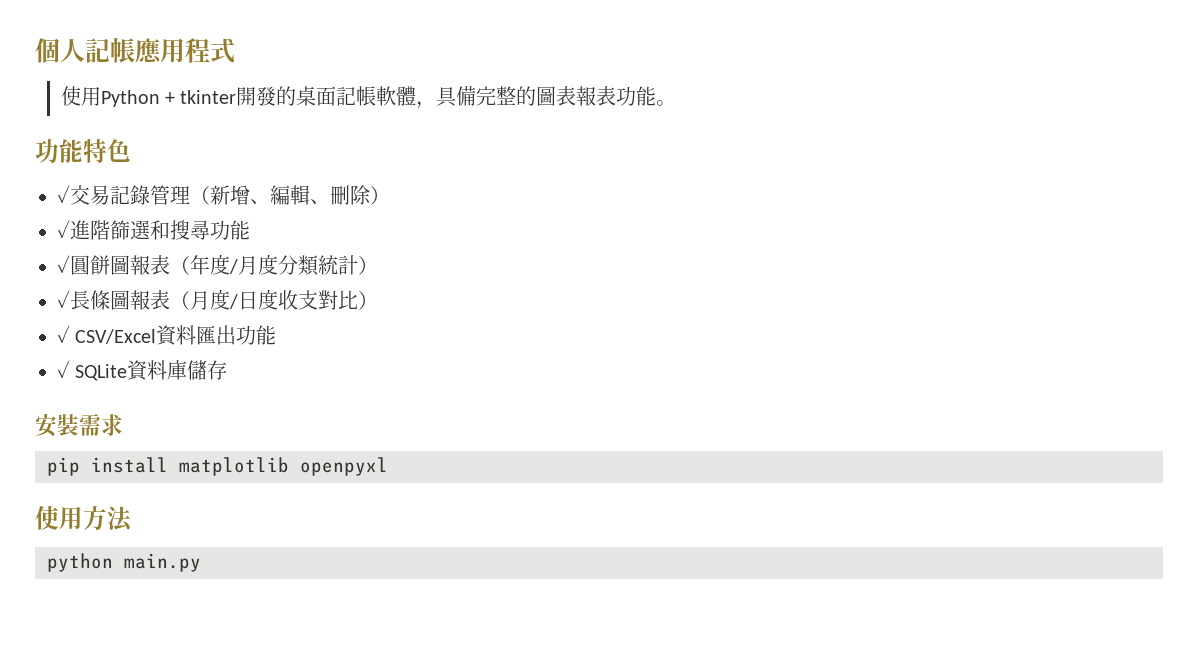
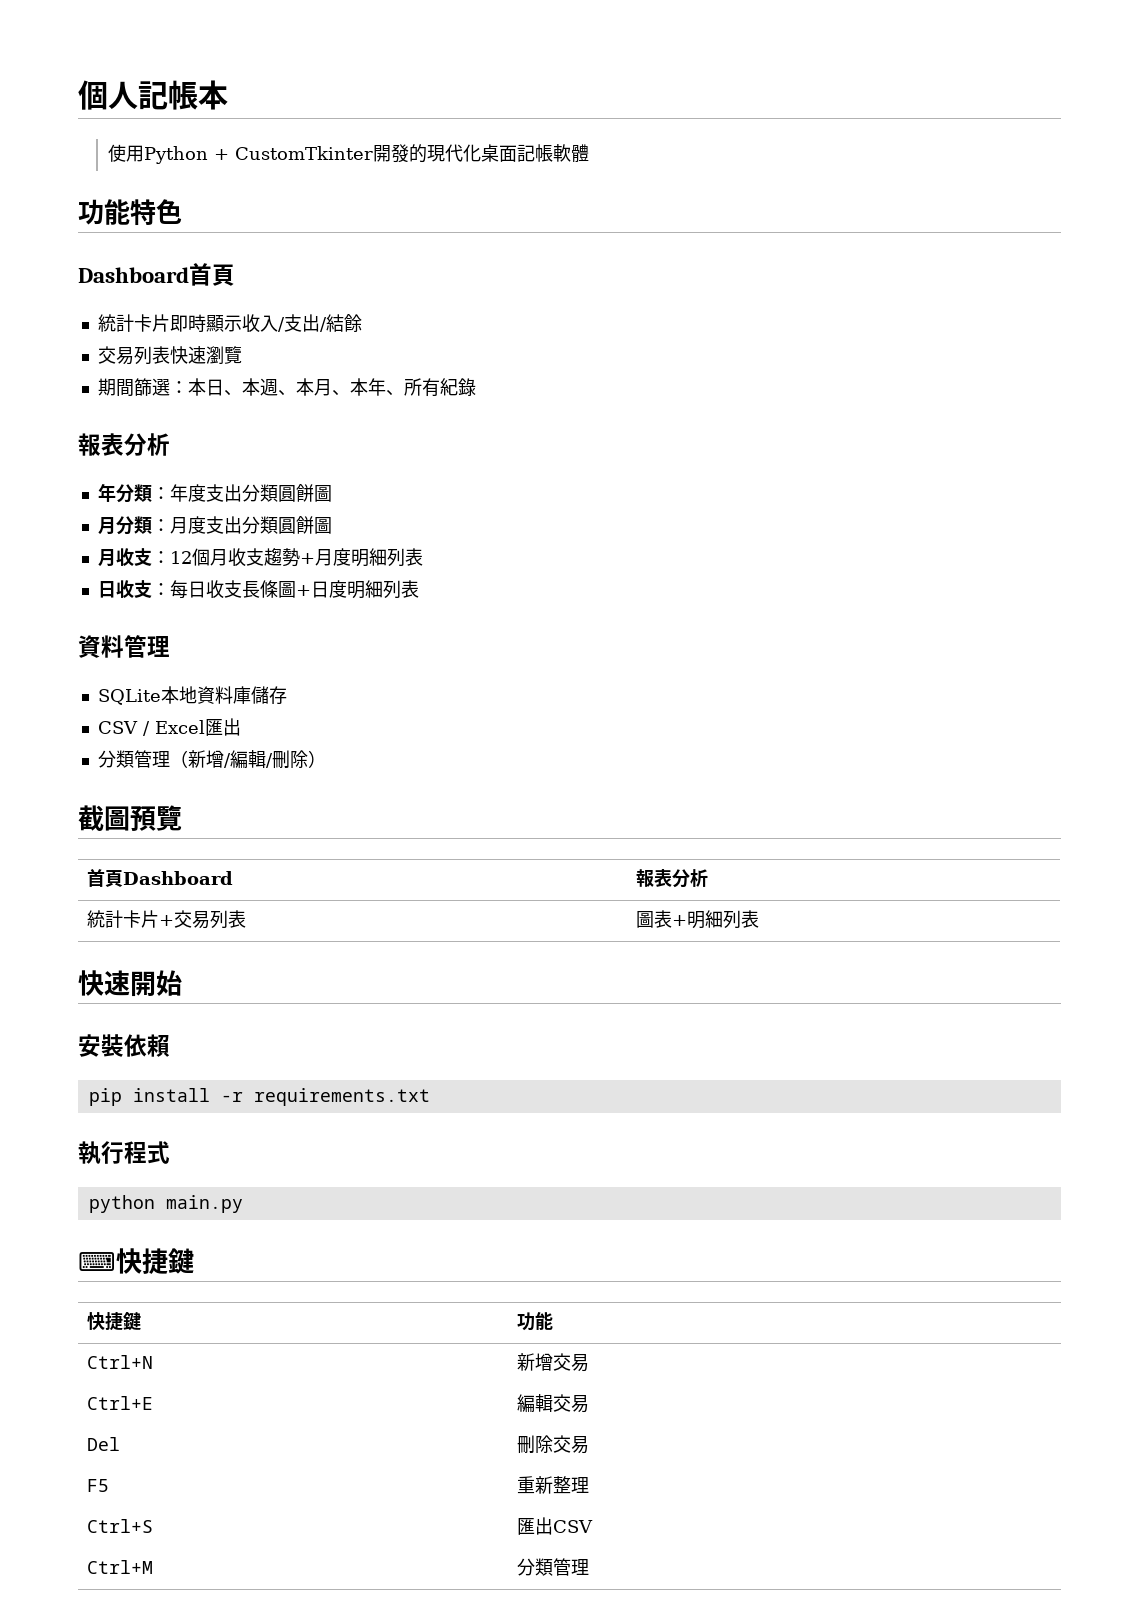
- 個人記帳應用程式
+ 個人記帳本
- 使用Python + tkinter開發的桌面記帳軟體，具備完整的圖表報表功能。
+ 使用Python + CustomTkinter開發的現代化桌面記帳軟體
  功能特色
- ✓交易記錄管理（新增、編輯、刪除）
- ✓進階篩選和搜尋功能
- ✓圓餅圖報表（年度/月度分類統計）
- ✓長條圖報表（月度/日度收支對比）
- ✓ CSV/Excel資料匯出功能
- ✓ SQLite資料庫儲存
+ Dashboard首頁
+ 統計卡片即時顯示收入/支出/結餘
+ 交易列表快速瀏覽
+ 期間篩選：本日、本週、本月、本年、所有紀錄
+ 報表分析
+ 年分類：年度支出分類圓餅圖
+ 月分類：月度支出分類圓餅圖
+ 月收支：12個月收支趨勢+月度明細列表
+ 日收支：每日收支長條圖+日度明細列表
+ 資料管理
+ SQLite本地資料庫儲存
+ CSV / Excel匯出
+ 分類管理（新增/編輯/刪除）
+ 截圖預覽
+ 首頁Dashboard | 報表分析
+ 統計卡片+交易列表 | 圖表+明細列表
+ 快速開始
- 安裝需求
+ 安裝依賴
- pip install matplotlib openpyxl
- 使用方法
+ pip install -r requirements.txt
+ 執行程式
  python main.py
+ ⌨快捷鍵
+ 快捷鍵 | 功能
+ Ctrl+N | 新增交易
+ Ctrl+E | 編輯交易
+ Del | 刪除交易
+ F5 | 重新整理
+ Ctrl+S | 匯出CSV
+ Ctrl+M | 分類管理

